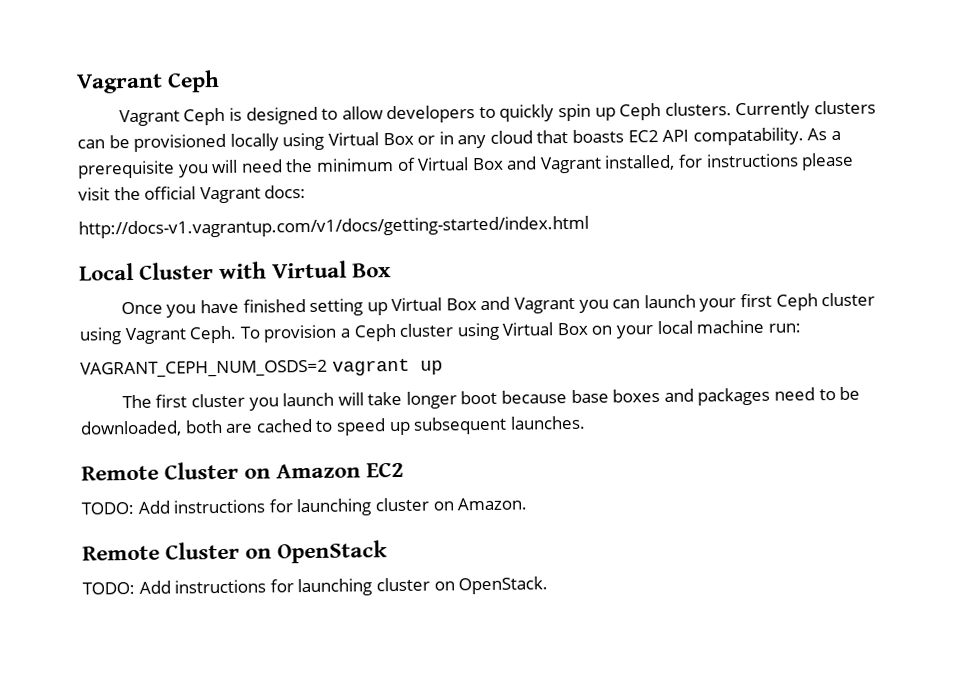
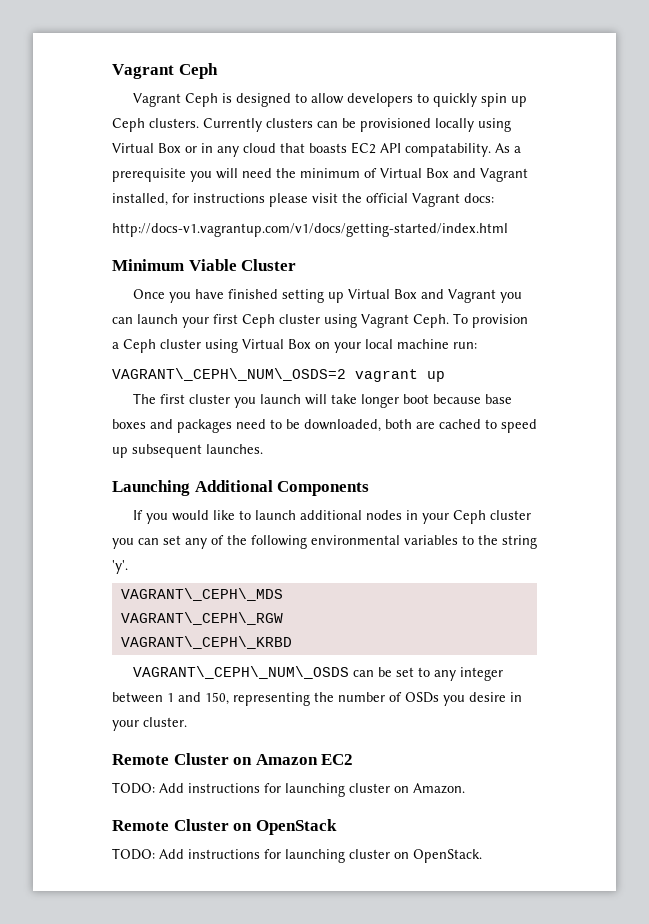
- Local Cluster with Virtual Box
+ Minimum Viable Cluster
- VAGRANT_CEPH_NUM_OSDS=2 vagrant up
+ VAGRANT\_CEPH\_NUM\_OSDS=2 vagrant up
+ Launching Additional Components
+ If you would like to launch additional nodes in your Ceph cluster you can set any of the following environmental variables to the string 'y'.
+ VAGRANT\_CEPH\_MDS
+ VAGRANT\_CEPH\_RGW
+ VAGRANT\_CEPH\_KRBD
+ VAGRANT\_CEPH\_NUM\_OSDS can be set to any integer between 1 and 150, representing the number of OSDs you desire in your cluster.

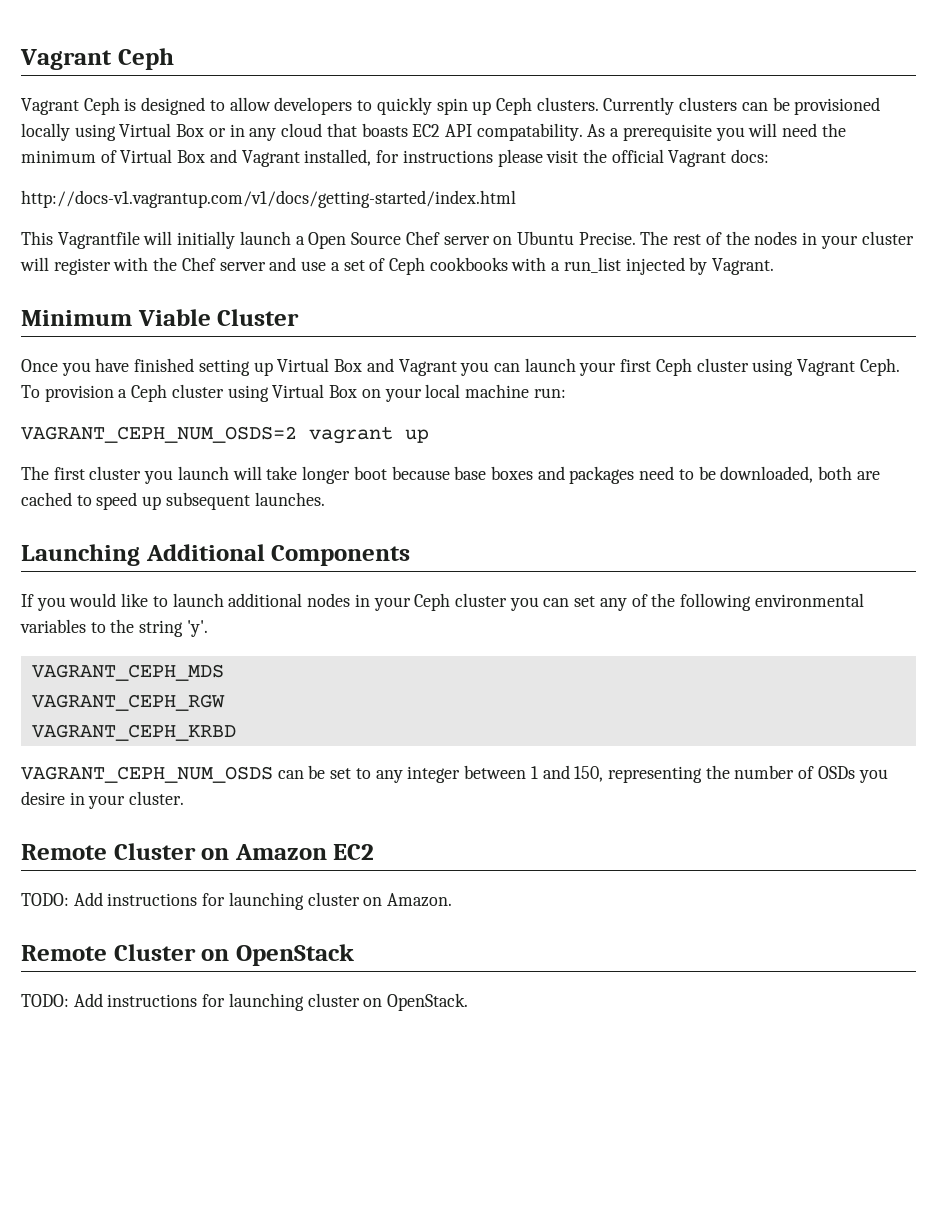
+ This Vagrantfile will initially launch a Open Source Chef server on Ubuntu Precise. The rest of the nodes in your cluster will register with the Chef server and use a set of Ceph cookbooks with a run_list injected by Vagrant.
- VAGRANT\_CEPH\_NUM\_OSDS=2 vagrant up
+ VAGRANT_CEPH_NUM_OSDS=2 vagrant up
- VAGRANT\_CEPH\_MDS
- VAGRANT\_CEPH\_RGW
- VAGRANT\_CEPH\_KRBD
- VAGRANT\_CEPH\_NUM\_OSDS can be set to any integer between 1 and 150, representing the number of OSDs you desire in your cluster.
+ VAGRANT_CEPH_MDS
+ VAGRANT_CEPH_RGW
+ VAGRANT_CEPH_KRBD
+ VAGRANT_CEPH_NUM_OSDS can be set to any integer between 1 and 150, representing the number of OSDs you desire in your cluster.

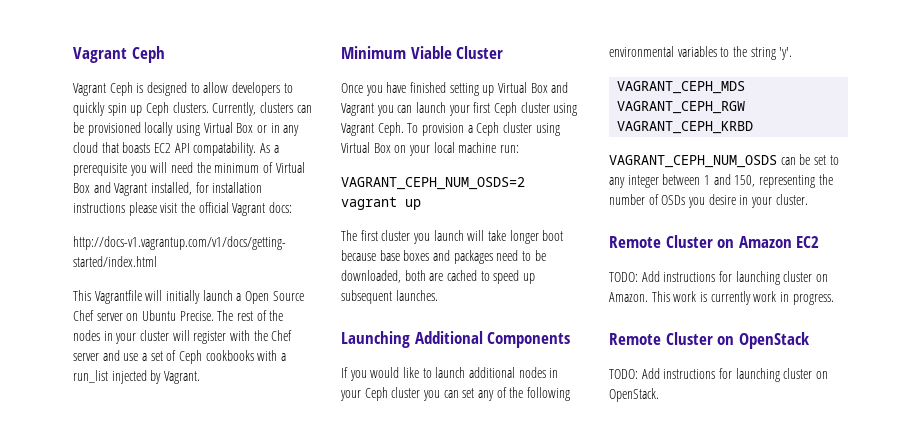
- Currently clusters can be provisioned locally using Virtual Box or in any cloud that boasts EC2 API compatability.
+ Currently, clusters can be provisioned locally using Virtual Box or in any cloud that boasts EC2 API compatability.
- As a prerequisite you will need the minimum of Virtual Box and Vagrant installed, for instructions please visit the official Vagrant docs:
+ As a prerequisite you will need the minimum of Virtual Box and Vagrant installed, for installation instructions please visit the official Vagrant docs:
+ This work is currently work in progress.

